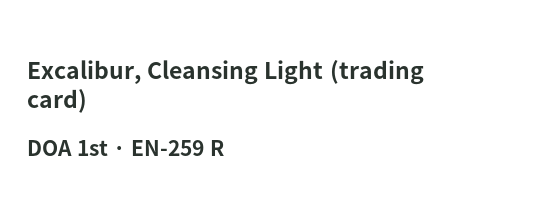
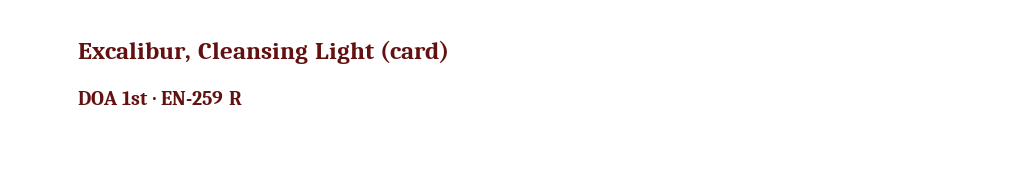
- Excalibur, Cleansing Light (trading card)
+ Excalibur, Cleansing Light (card)

